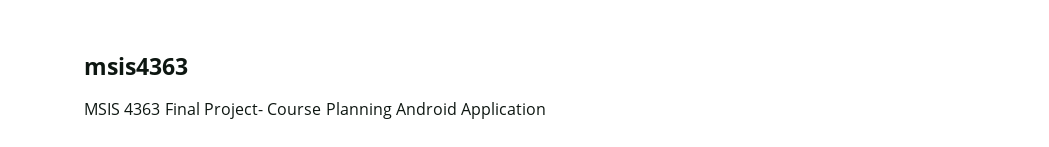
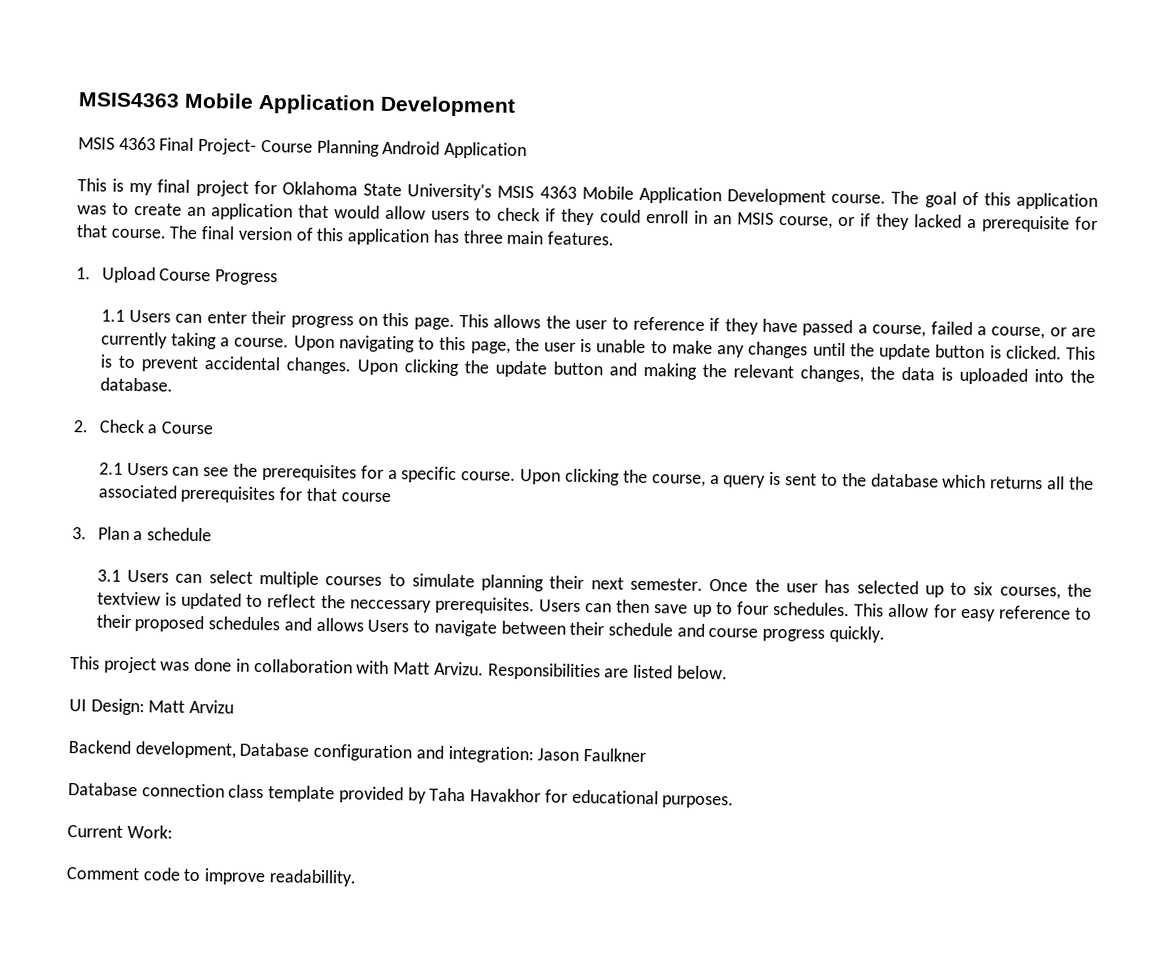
- msis4363
+ MSIS4363 Mobile Application Development
+ This is my final project for Oklahoma State University's MSIS 4363 Mobile Application Development course. The goal of this application was to create an application that would allow users to check if they could enroll in an MSIS course, or if they lacked a prerequisite for that course. The final version of this application has three main features.
+ 1. Upload Course Progress
+ 1.1 Users can enter their progress on this page. This allows the user to reference if they have passed a course, failed a course, or are currently taking a course. Upon navigating to this page, the user is unable to make any changes until the update button is clicked. This is to prevent accidental changes. Upon clicking the update button and making the relevant changes, the data is uploaded into the database.
+ 2. Check a Course
+ 2.1 Users can see the prerequisites for a specific course. Upon clicking the course, a query is sent to the database which returns all the associated prerequisites for that course
+ 3. Plan a schedule
+ 3.1 Users can select multiple courses to simulate planning their next semester. Once the user has selected up to six courses, the textview is updated to reflect the neccessary prerequisites. Users can then save up to four schedules. This allow for easy reference to their proposed schedules and allows Users to navigate between their schedule and course progress quickly.
+ This project was done in collaboration with Matt Arvizu. Responsibilities are listed below.
+ UI Design: Matt Arvizu
+ Backend development, Database configuration and integration: Jason Faulkner
+ Database connection class template provided by Taha Havakhor for educational purposes.
+ Current Work:
+ Comment code to improve readabillity.

